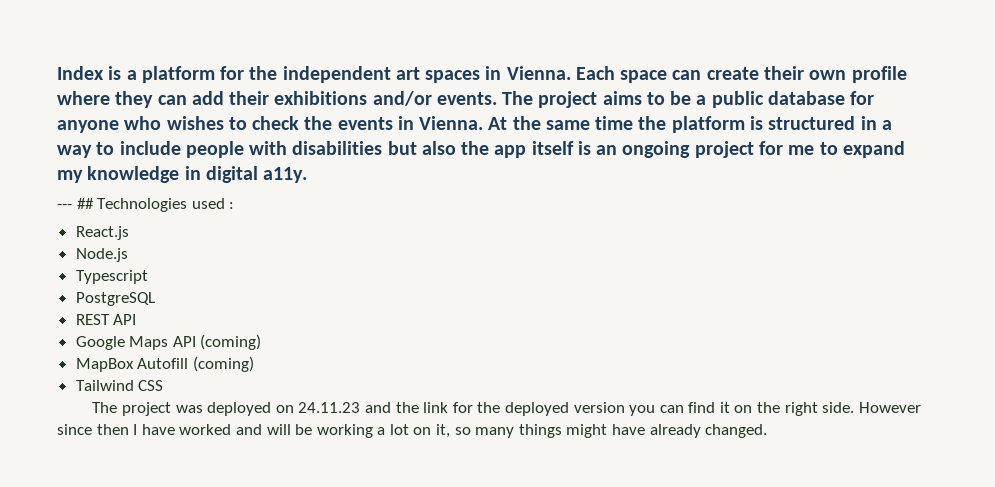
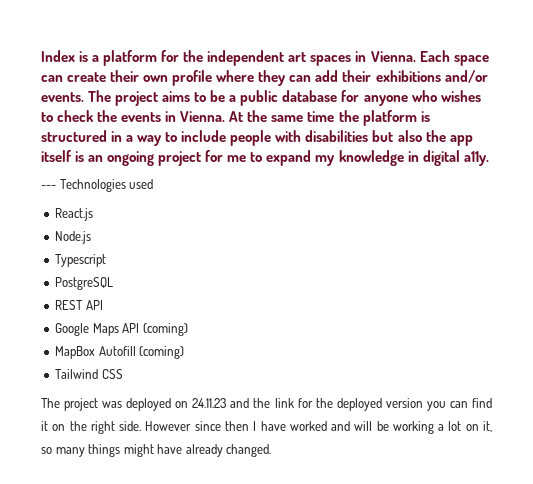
- --- ## Technologies used :
+ --- Technologies used

